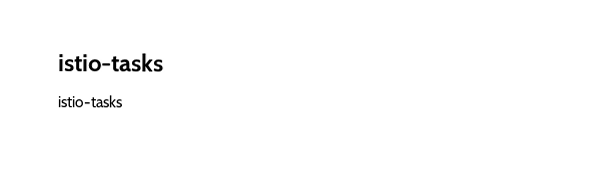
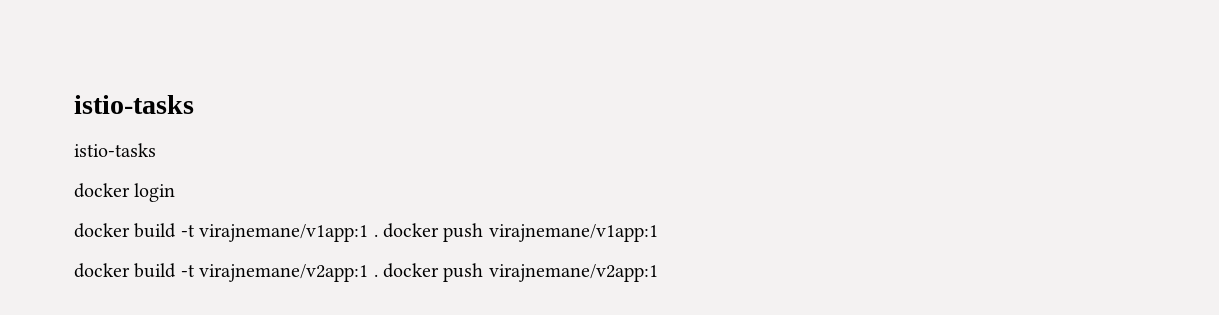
+ docker login
+ docker build -t virajnemane/v1app:1 . docker push virajnemane/v1app:1
+ docker build -t virajnemane/v2app:1 . docker push virajnemane/v2app:1

